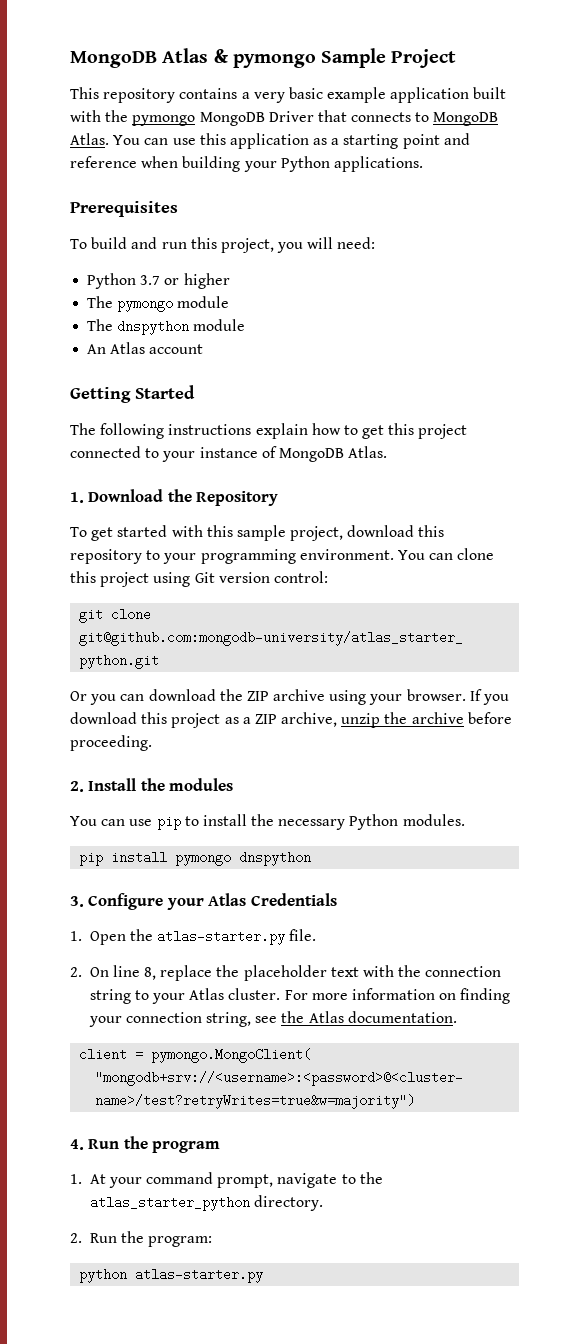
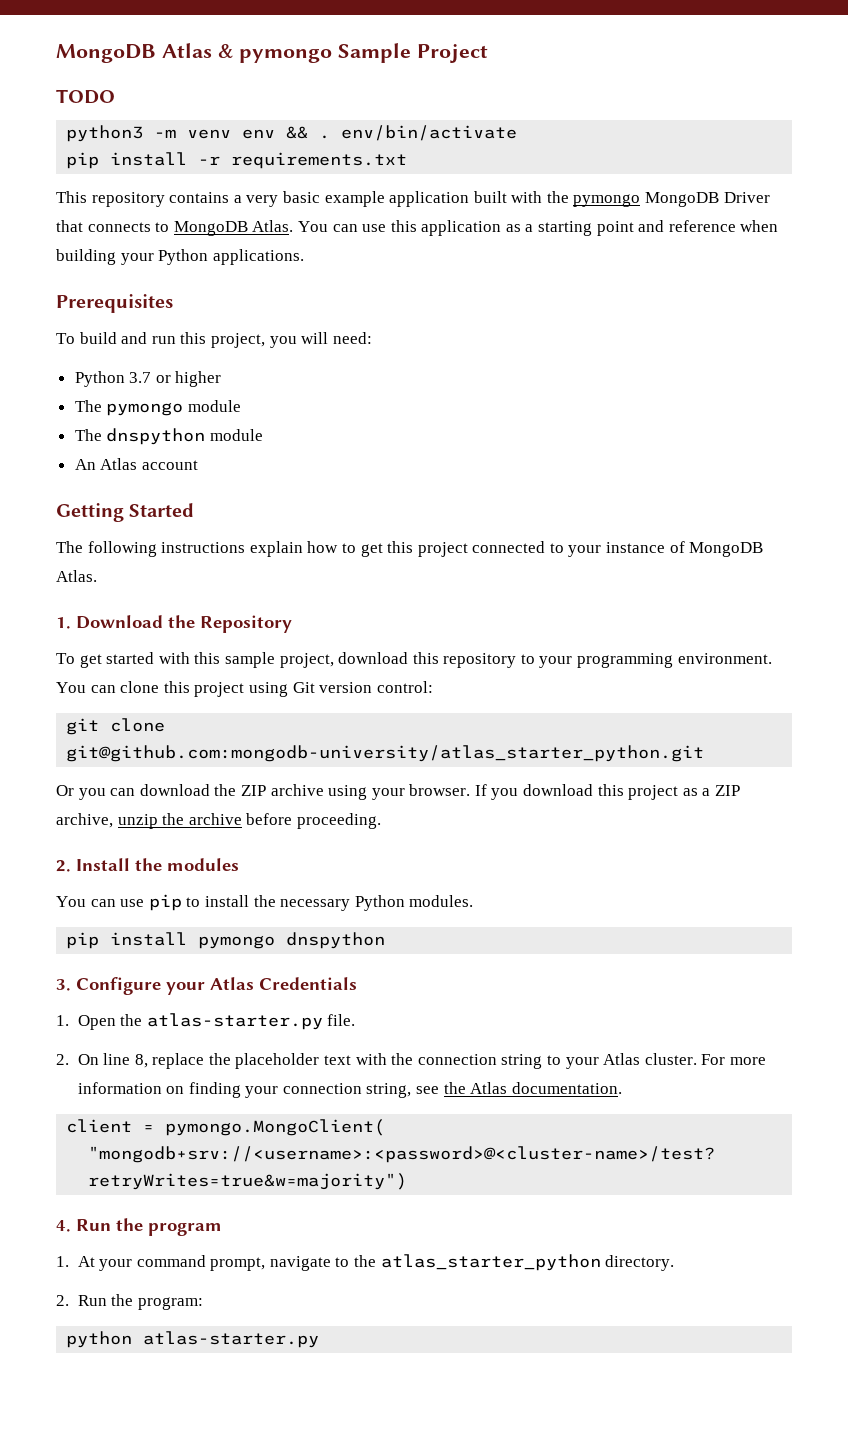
+ TODO
+ python3 -m venv env && . env/bin/activate
+ pip install -r requirements.txt

